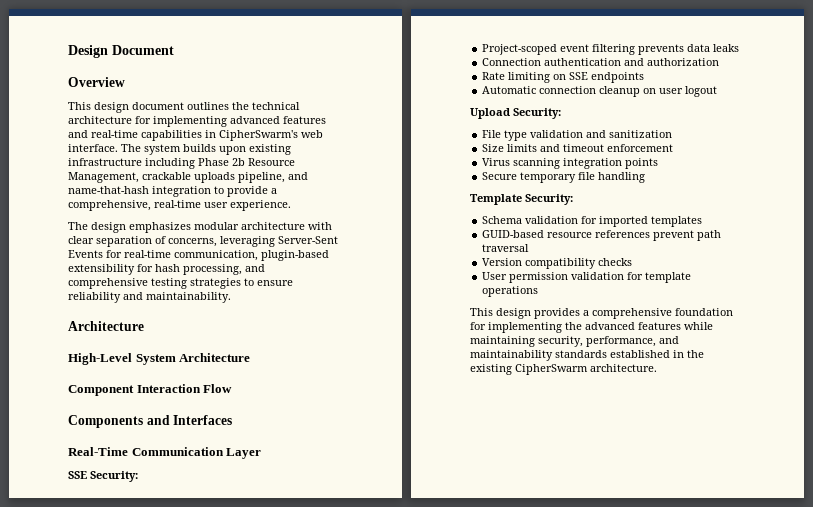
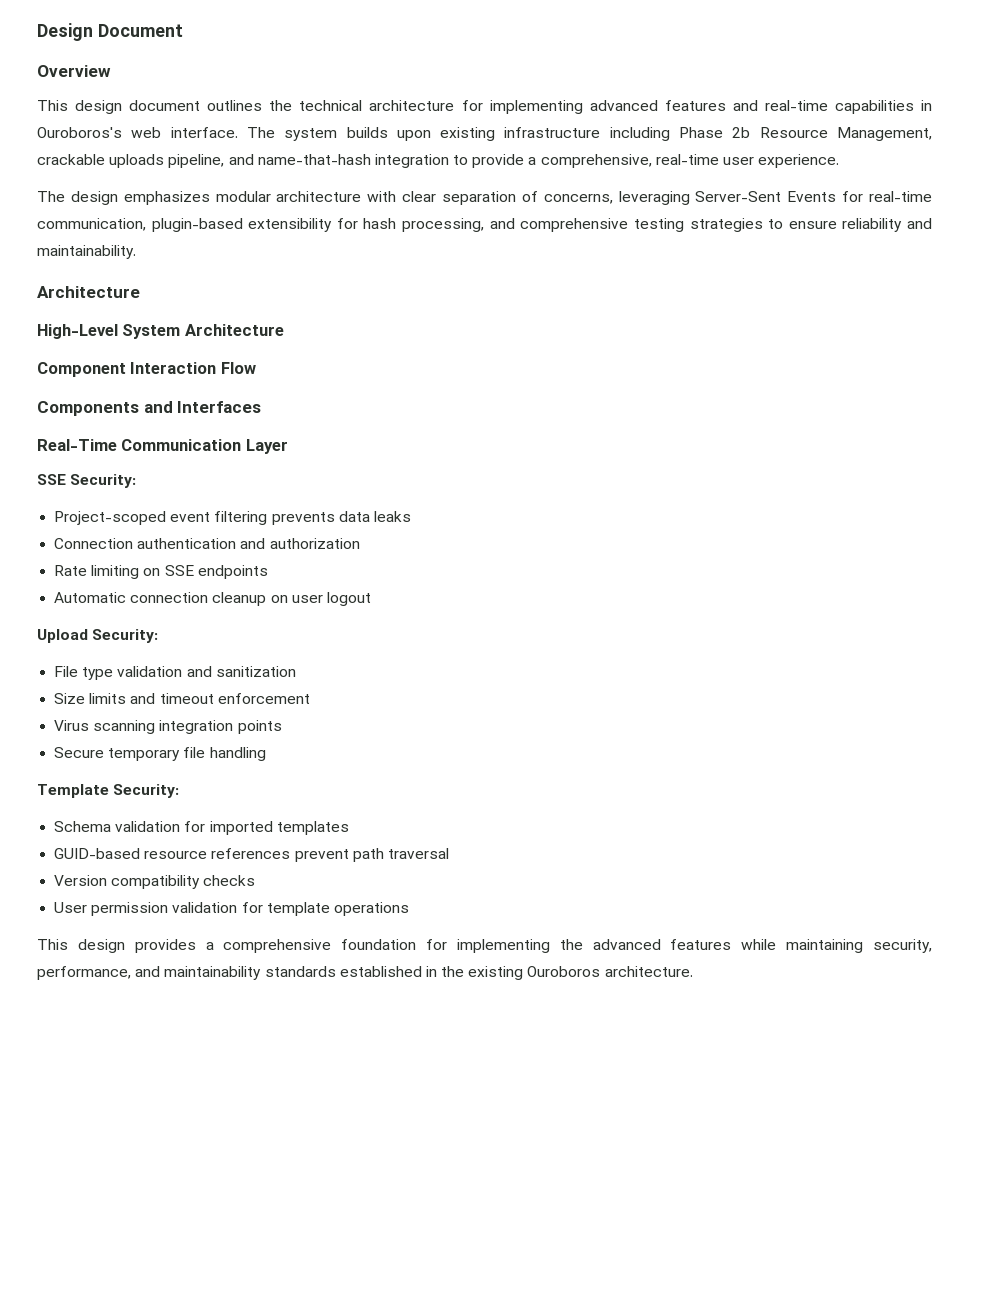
- This design document outlines the technical architecture for implementing advanced features and real-time capabilities in CipherSwarm's web interface.
+ This design document outlines the technical architecture for implementing advanced features and real-time capabilities in Ouroboros's web interface.
- This design provides a comprehensive foundation for implementing the advanced features while maintaining security, performance, and maintainability standards established in the existing CipherSwarm architecture.
+ This design provides a comprehensive foundation for implementing the advanced features while maintaining security, performance, and maintainability standards established in the existing Ouroboros architecture.

